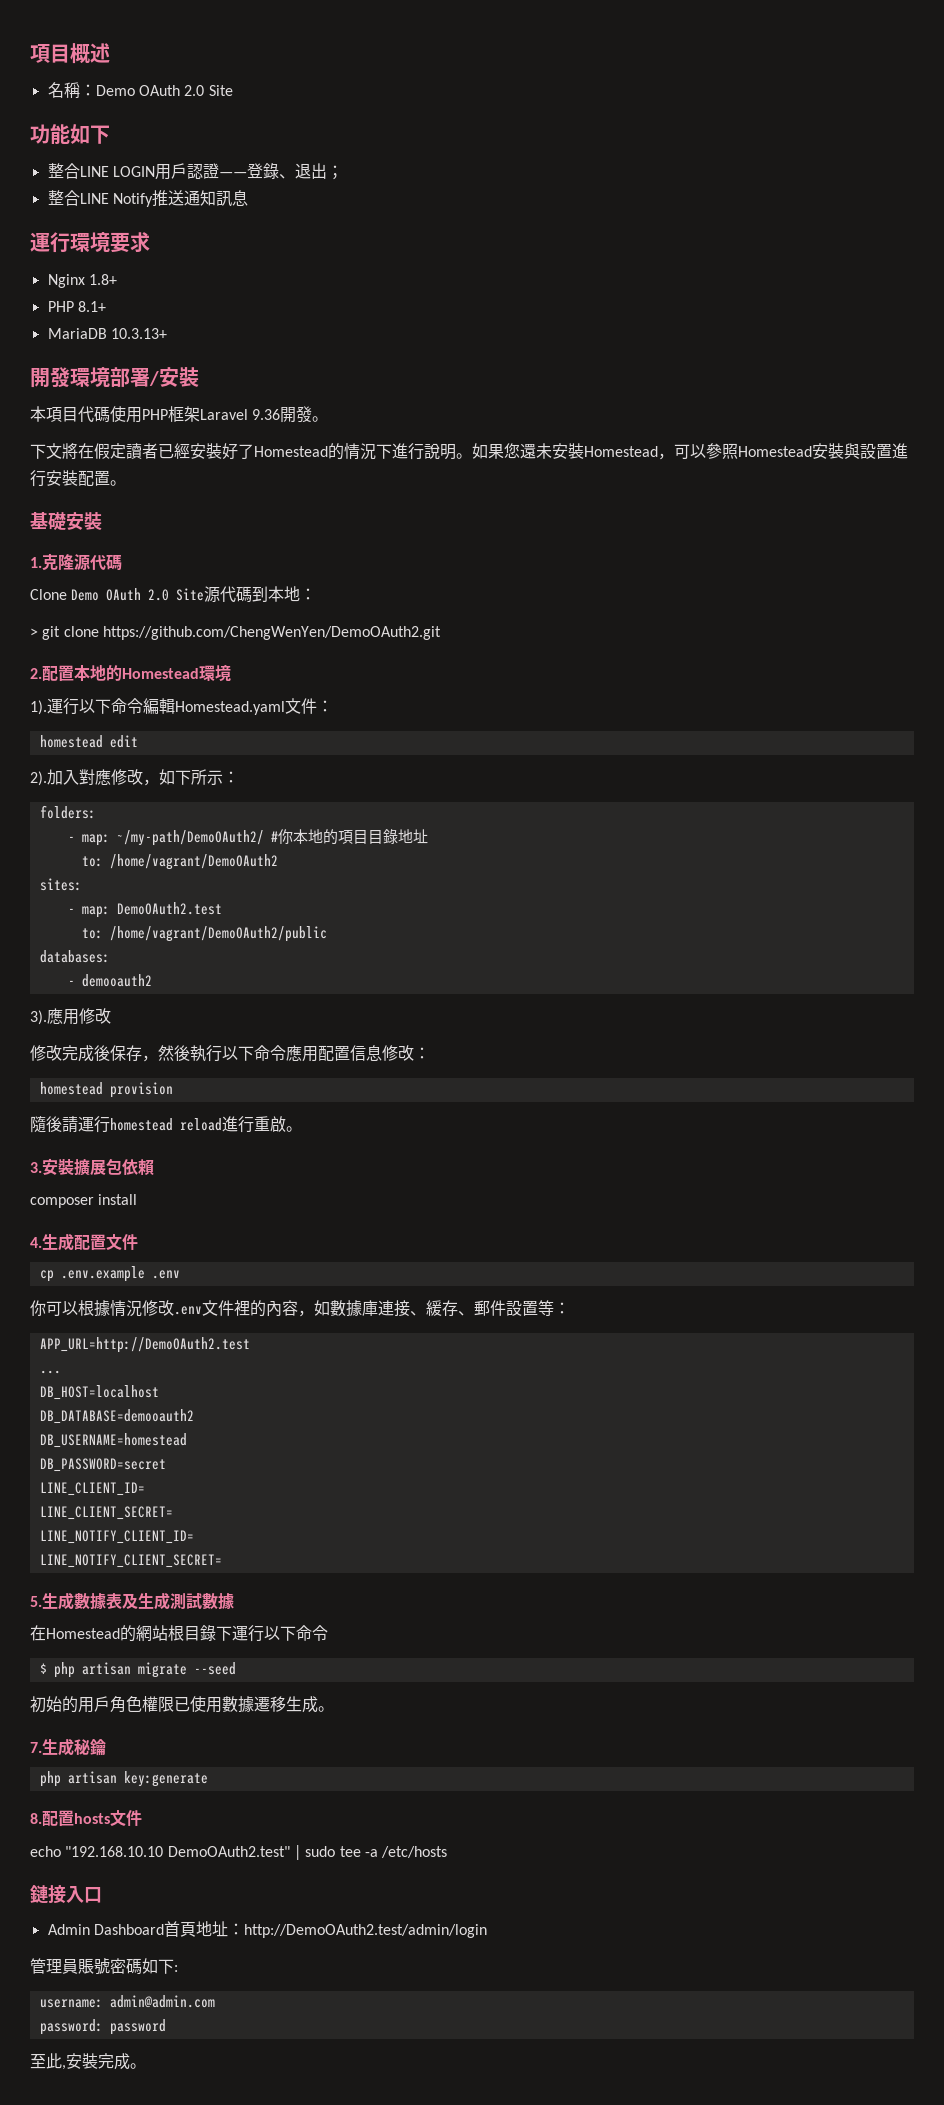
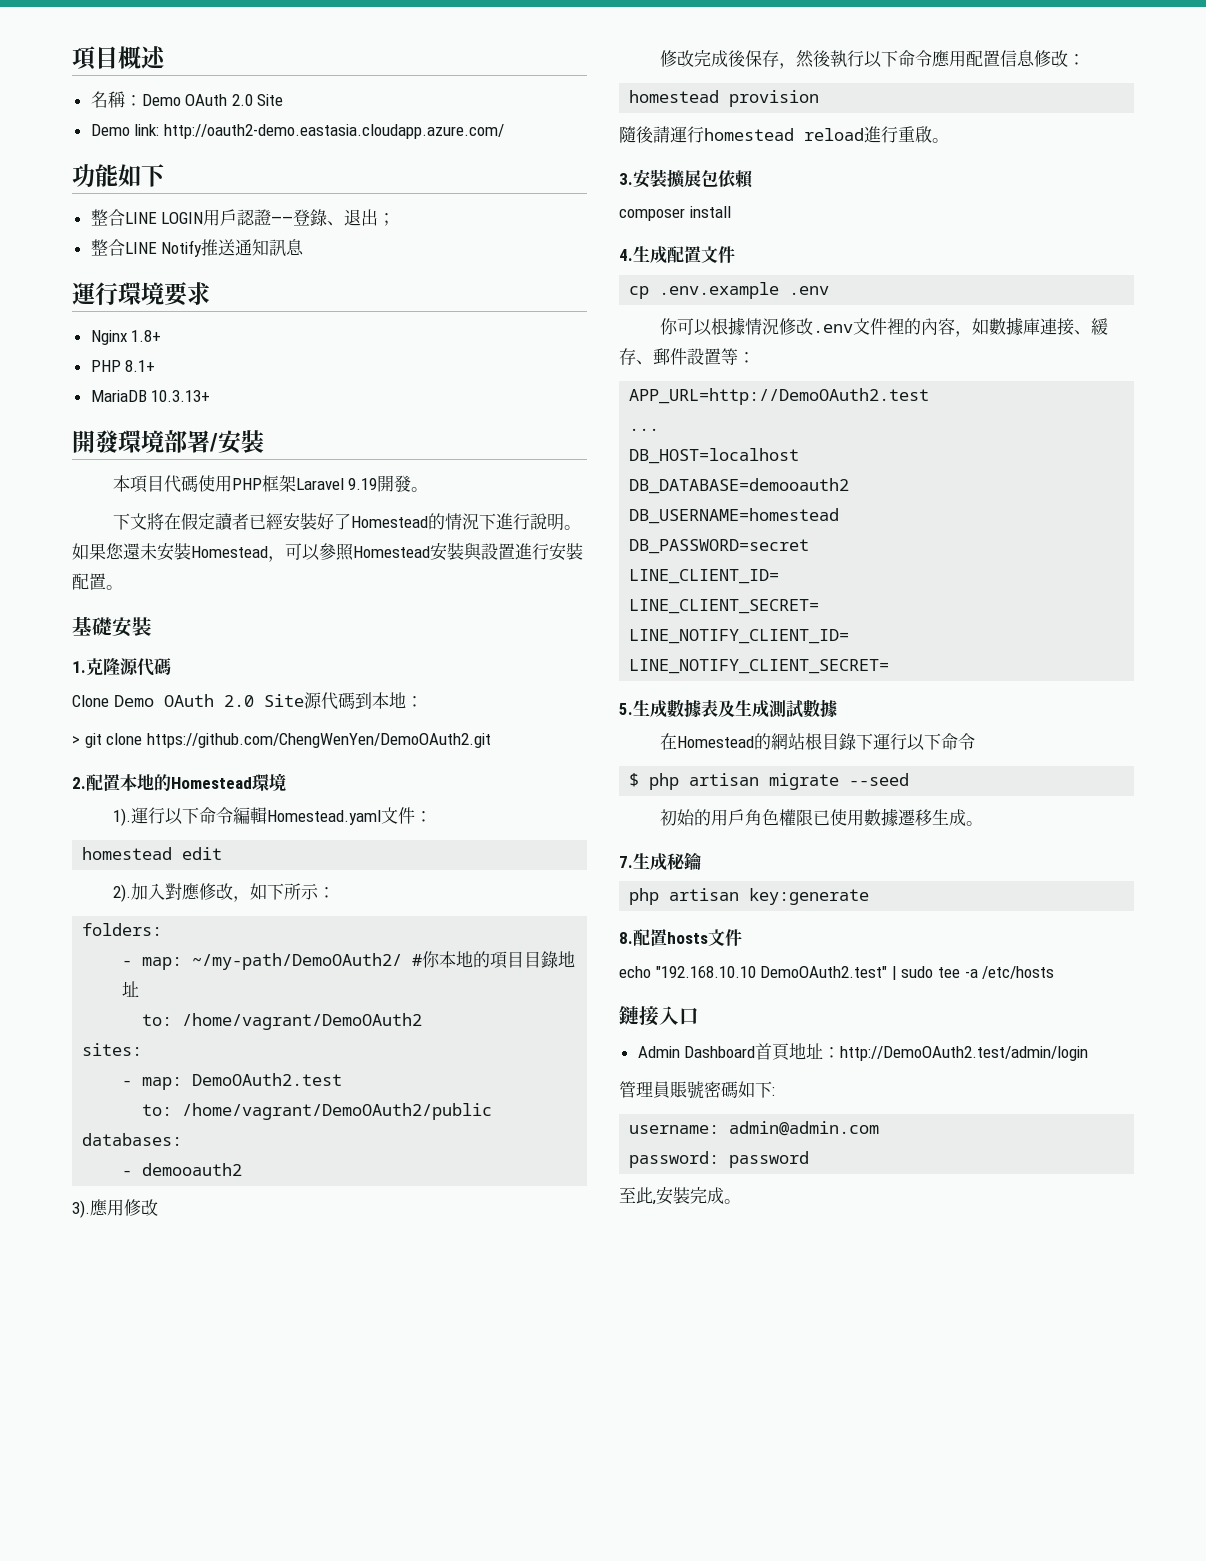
+ Demo link: http://oauth2-demo.eastasia.cloudapp.azure.com/
- 本項目代碼使用PHP框架Laravel 9.36開發。
+ 本項目代碼使用PHP框架Laravel 9.19開發。

